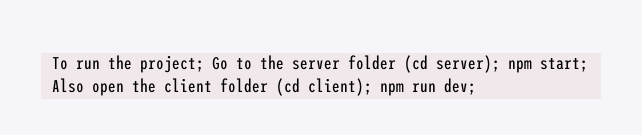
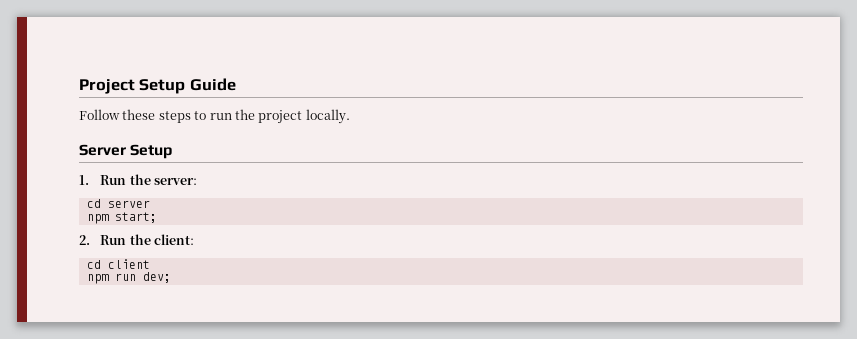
- To run the project; Go to the server folder (cd server); npm start; Also open the client folder (cd client); npm run dev;
+ Project Setup Guide
+ Follow these steps to run the project locally.
+ Server Setup
+ 1. Run the server:
+ cd server
+ npm start;
+ 2. Run the client:
+ cd client
+ npm run dev;

